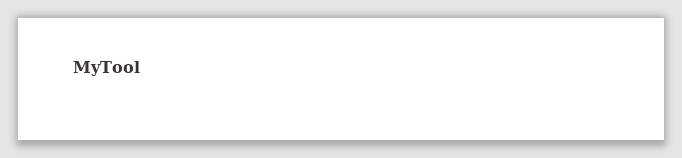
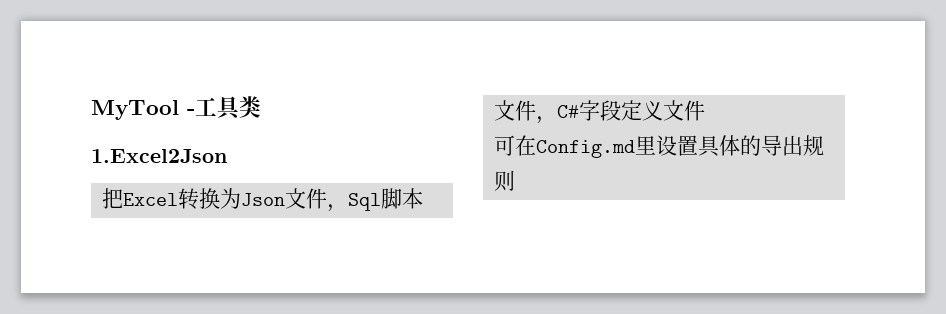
- MyTool
+ MyTool -工具类
+ 1.Excel2Json
+ 把Excel转换为Json文件，Sql脚本文件，C#字段定义文件
+ 可在Config.md里设置具体的导出规则

